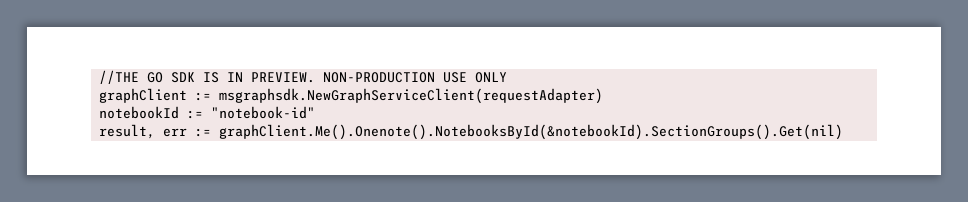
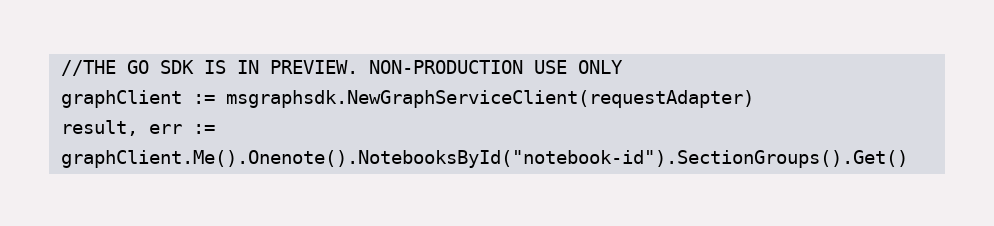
- notebookId := "notebook-id"
- result, err := graphClient.Me().Onenote().NotebooksById(&notebookId).SectionGroups().Get(nil)
+ result, err := graphClient.Me().Onenote().NotebooksById("notebook-id").SectionGroups().Get()

